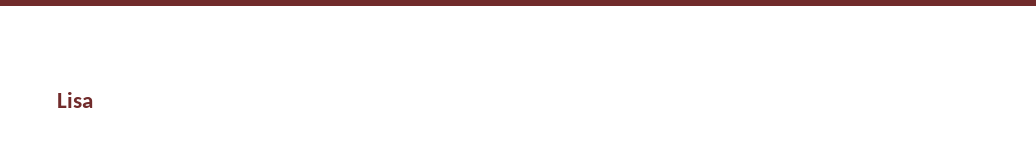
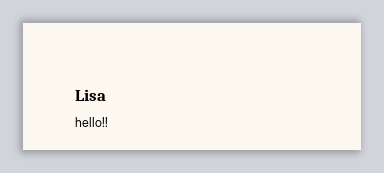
+ hello!!

